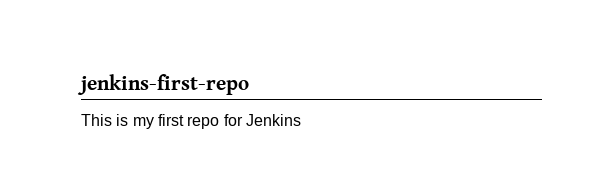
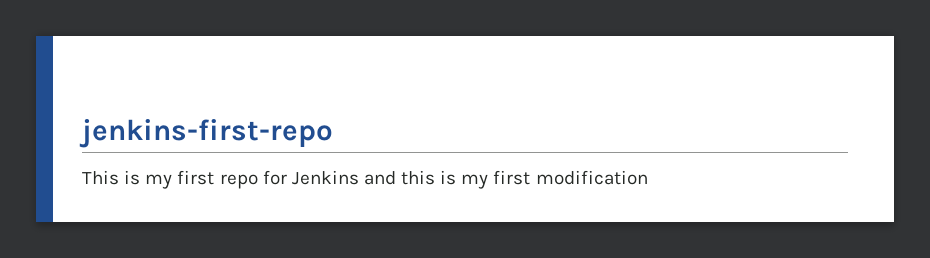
- This is my first repo for Jenkins
+ This is my first repo for Jenkins and this is my first modification

